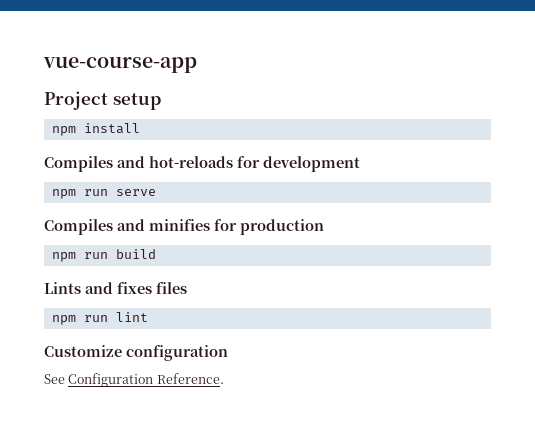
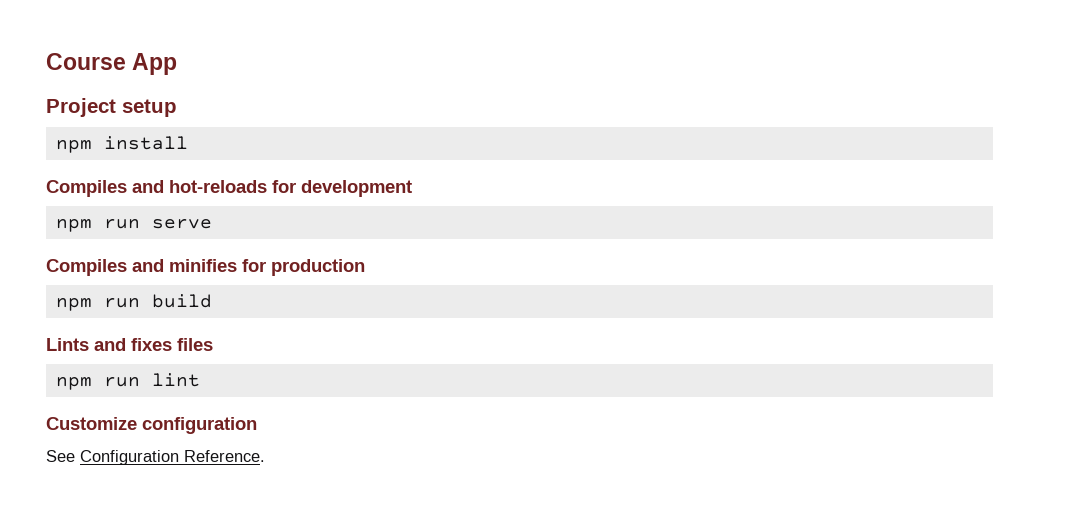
- vue-course-app
+ Course App

